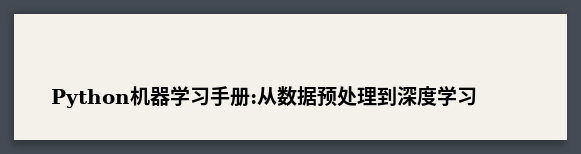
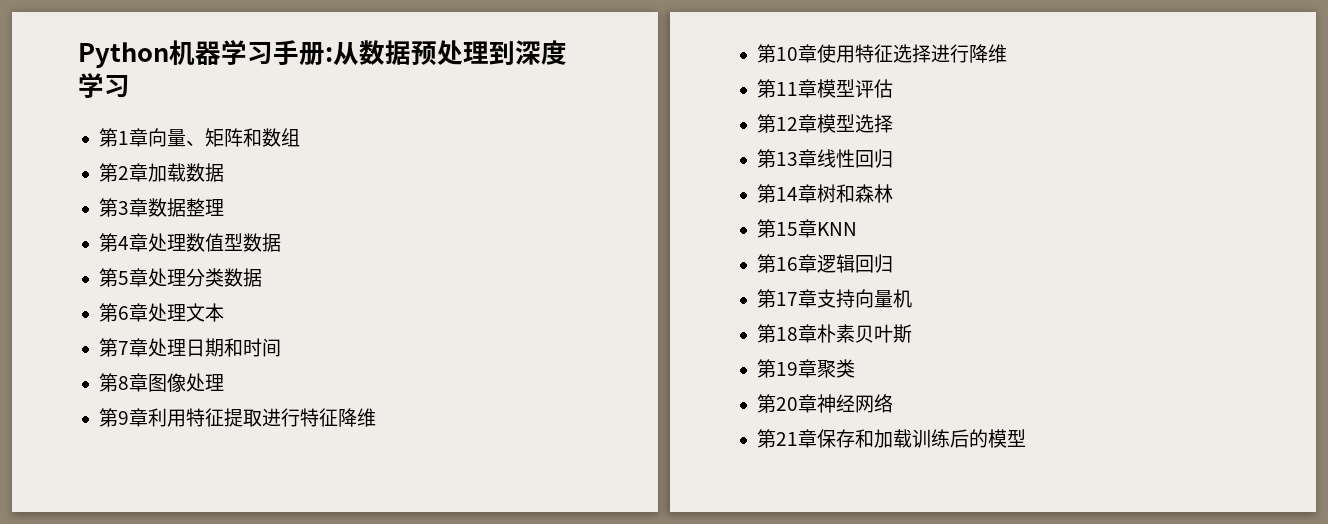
+ 第1章向量、矩阵和数组
+ 第2章加载数据
+ 第3章数据整理
+ 第4章处理数值型数据
+ 第5章处理分类数据
+ 第6章处理文本
+ 第7章处理日期和时间
+ 第8章图像处理
+ 第9章利用特征提取进行特征降维
+ 第10章使用特征选择进行降维
+ 第11章模型评估
+ 第12章模型选择
+ 第13章线性回归
+ 第14章树和森林
+ 第15章KNN
+ 第16章逻辑回归
+ 第17章支持向量机
+ 第18章朴素贝叶斯
+ 第19章聚类
+ 第20章神经网络
+ 第21章保存和加载训练后的模型

